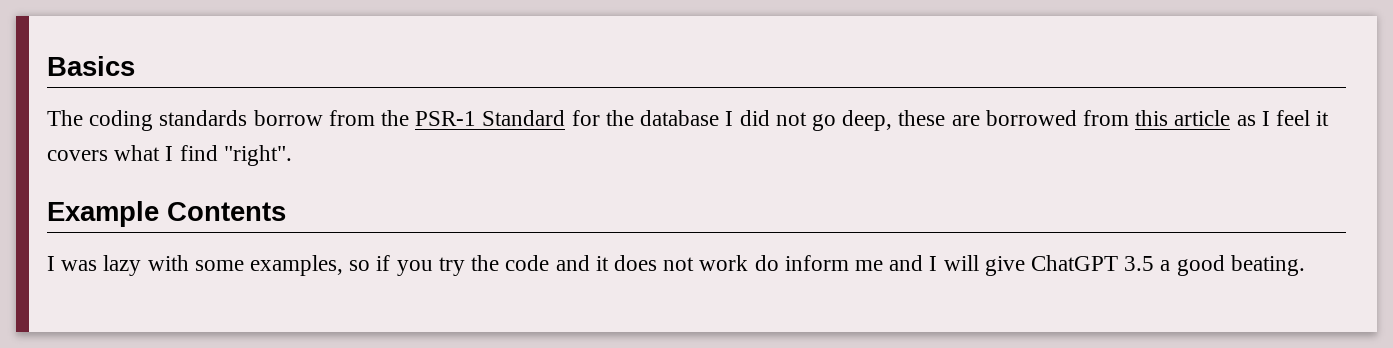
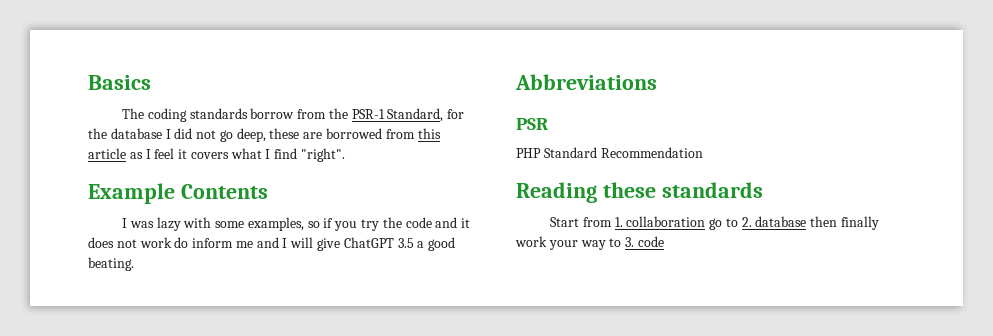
- The coding standards borrow from the PSR-1 Standard for the database I did not go deep, these are borrowed from this article as I feel it covers what I find "right".
+ The coding standards borrow from the PSR-1 Standard, for the database I did not go deep, these are borrowed from this article as I feel it covers what I find "right".
+ Abbreviations
+ PSR
+ PHP Standard Recommendation
+ Reading these standards
+ Start from 1. collaboration go to 2. database then finally work your way to 3. code

